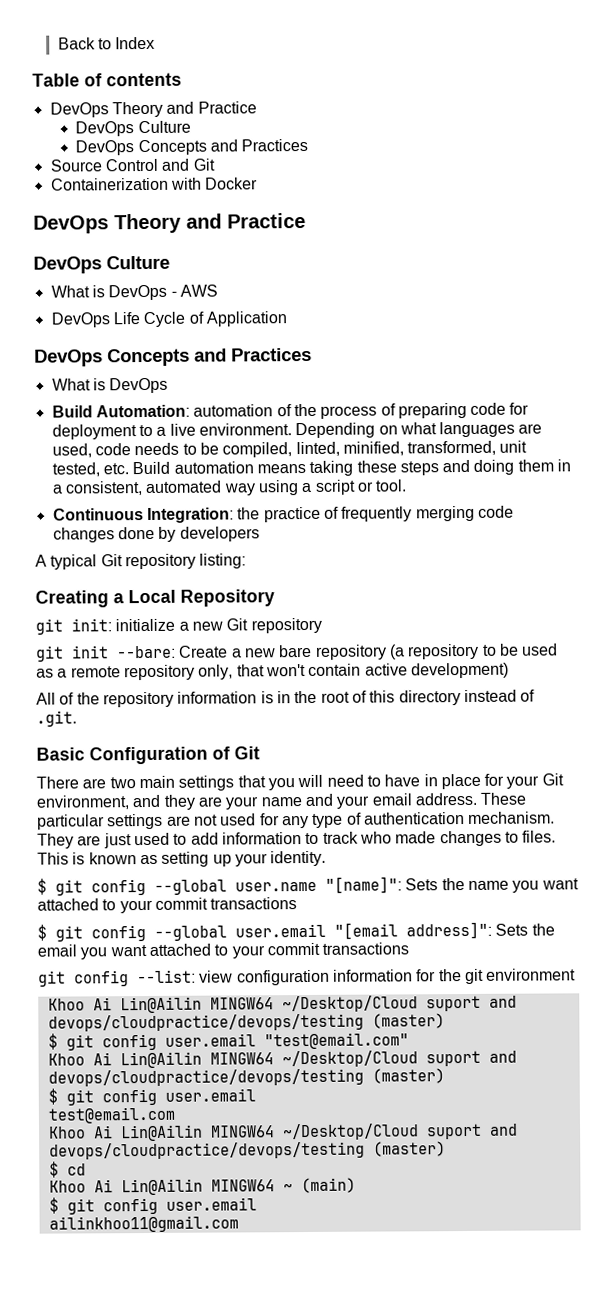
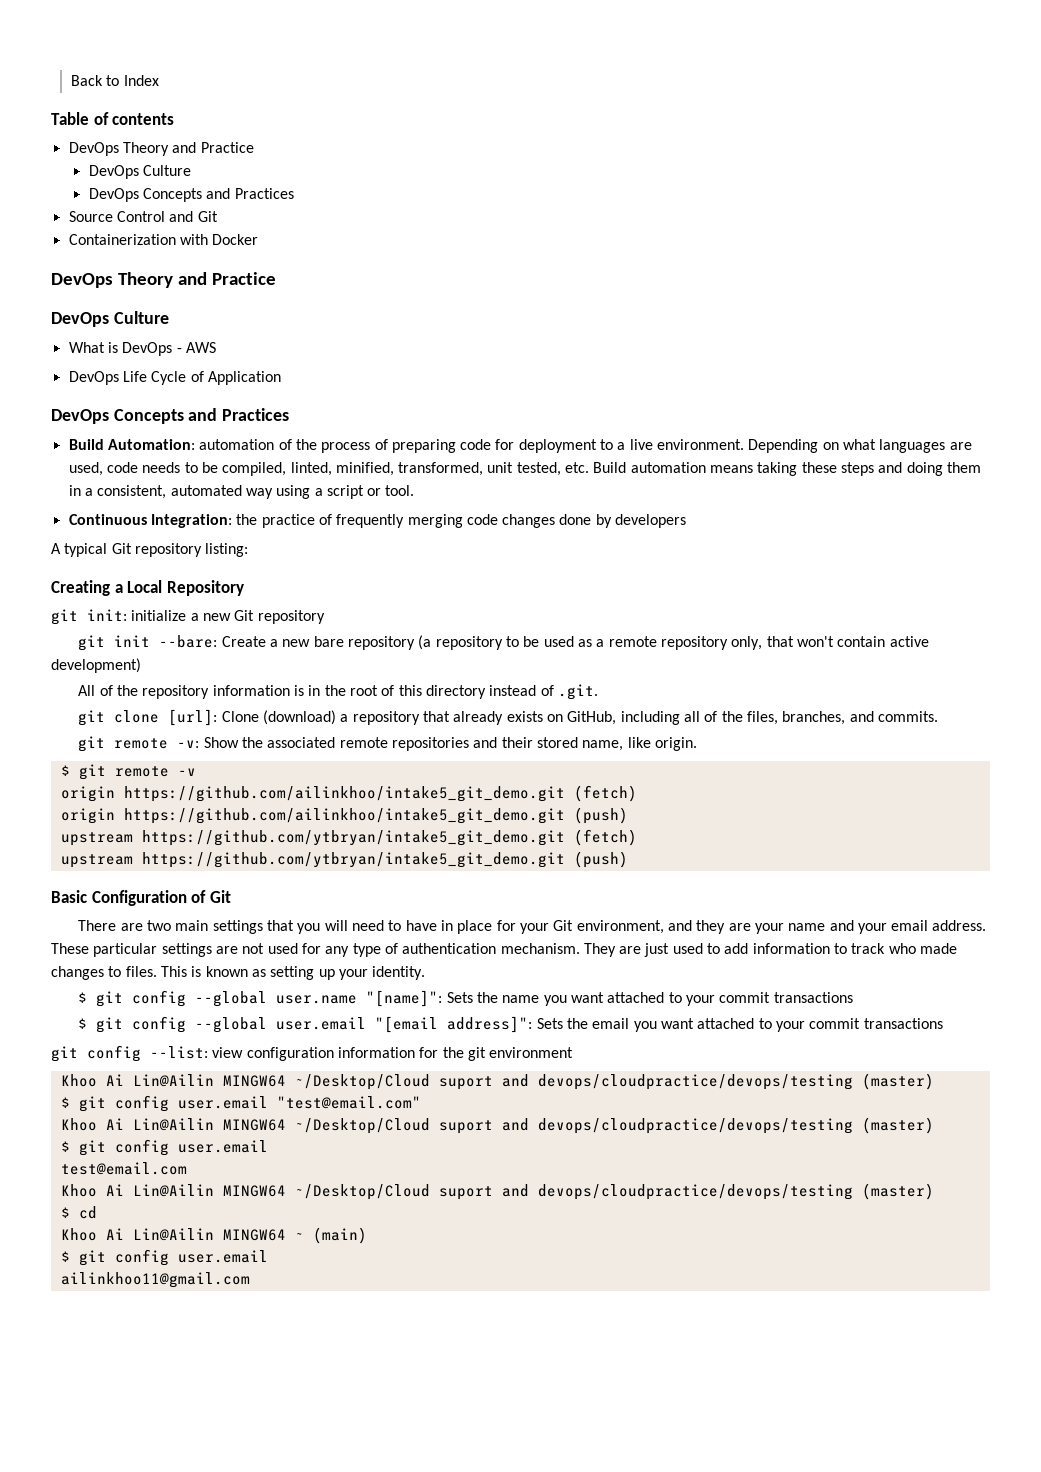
  DevOps Life Cycle of Application
  DevOps Concepts and Practices
- What is DevOps
+ git clone [url]: Clone (download) a repository that already exists on GitHub, including all of the files, branches, and commits.
+ git remote -v: Show the associated remote repositories and their stored name, like origin.
+ $ git remote -v
+ origin https://github.com/ailinkhoo/intake5_git_demo.git (fetch)
+ origin https://github.com/ailinkhoo/intake5_git_demo.git (push)
+ upstream https://github.com/ytbryan/intake5_git_demo.git (fetch)
+ upstream https://github.com/ytbryan/intake5_git_demo.git (push)

